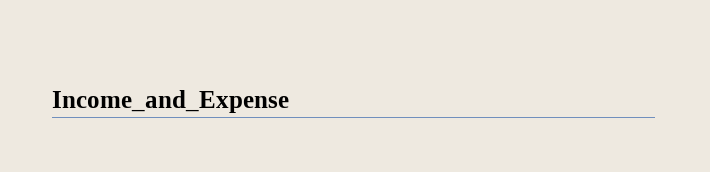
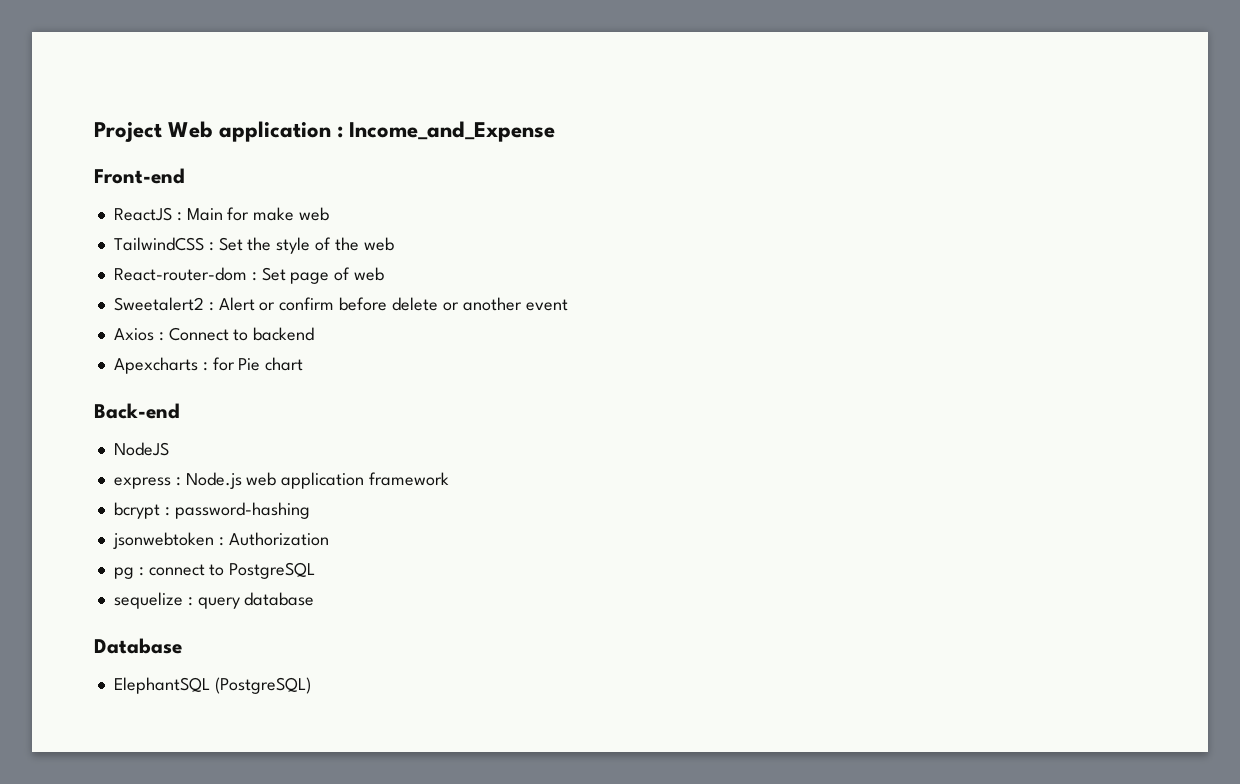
- Income_and_Expense
+ Project Web application : Income_and_Expense
+ Front-end
+ ReactJS : Main for make web
+ TailwindCSS : Set the style of the web
+ React-router-dom : Set page of web
+ Sweetalert2 : Alert or confirm before delete or another event
+ Axios : Connect to backend
+ Apexcharts : for Pie chart
+ Back-end
+ NodeJS
+ express : Node.js web application framework
+ bcrypt : password-hashing
+ jsonwebtoken : Authorization
+ pg : connect to PostgreSQL
+ sequelize : query database
+ Database
+ ElephantSQL (PostgreSQL)

